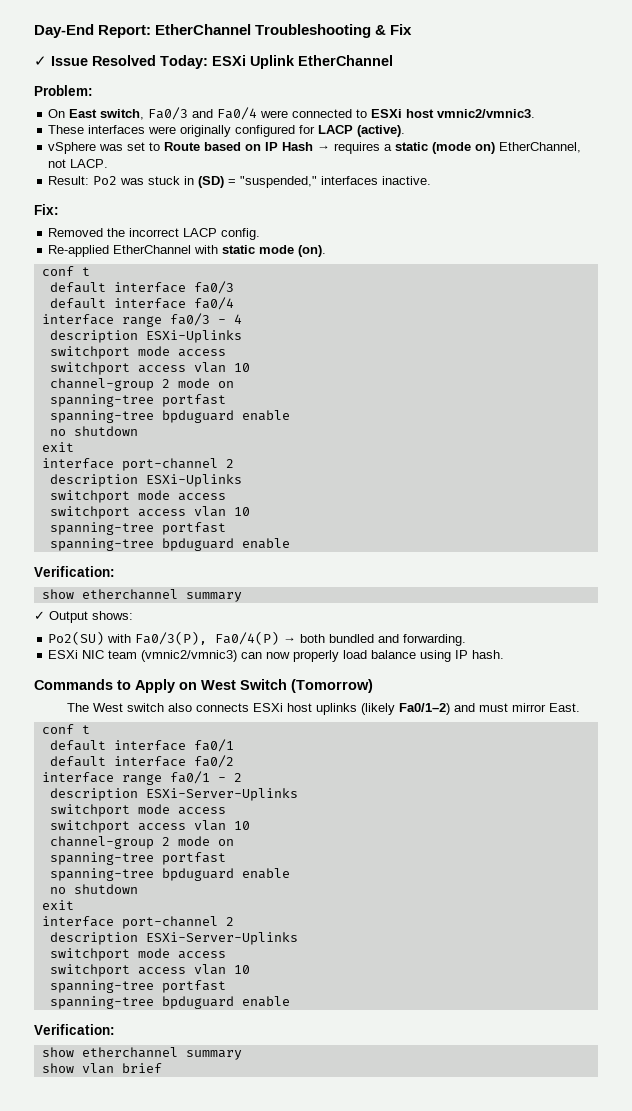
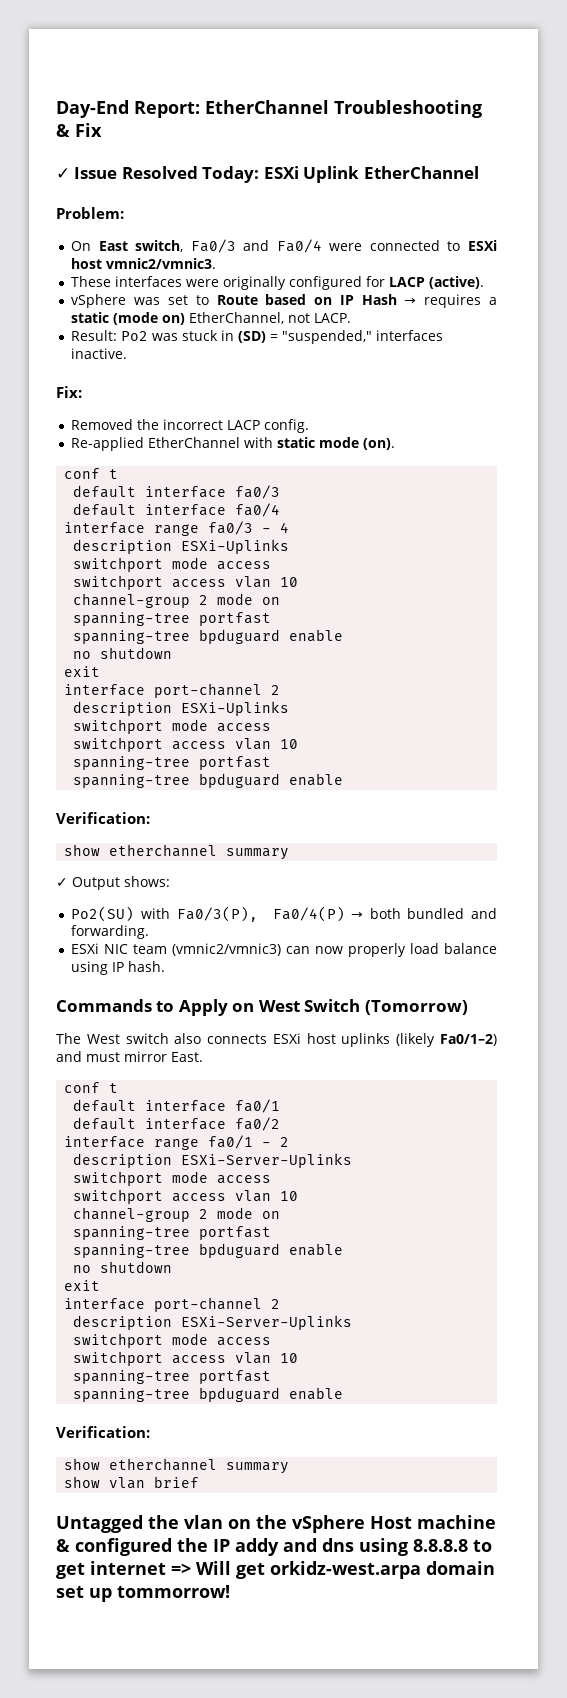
+ Untagged the vlan on the vSphere Host machine & configured the IP addy and dns using 8.8.8.8 to get internet => Will get orkidz-west.arpa domain set up tommorrow!

